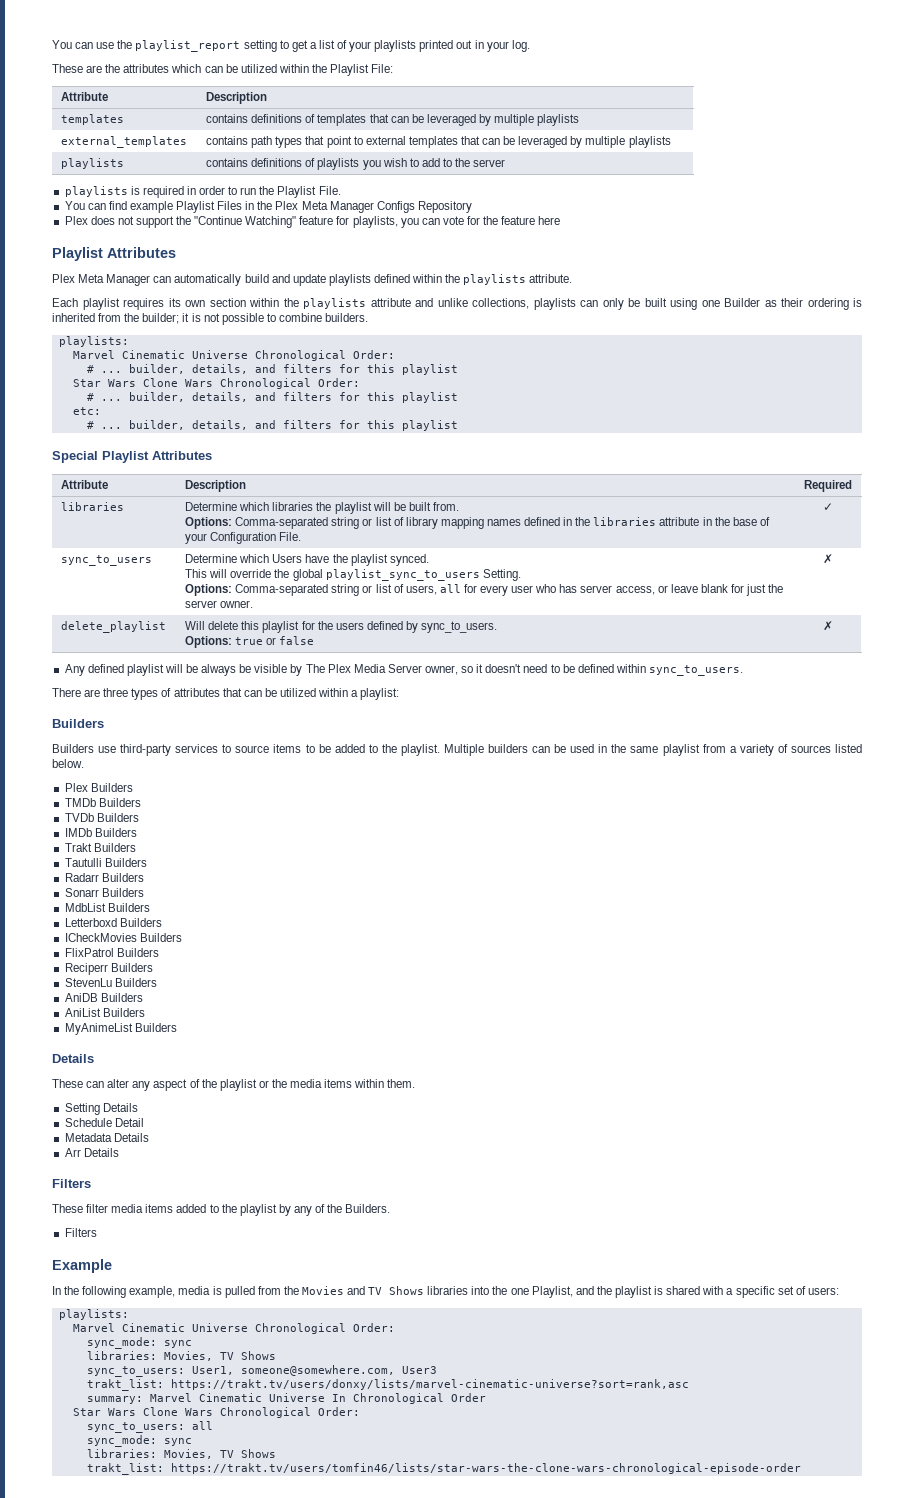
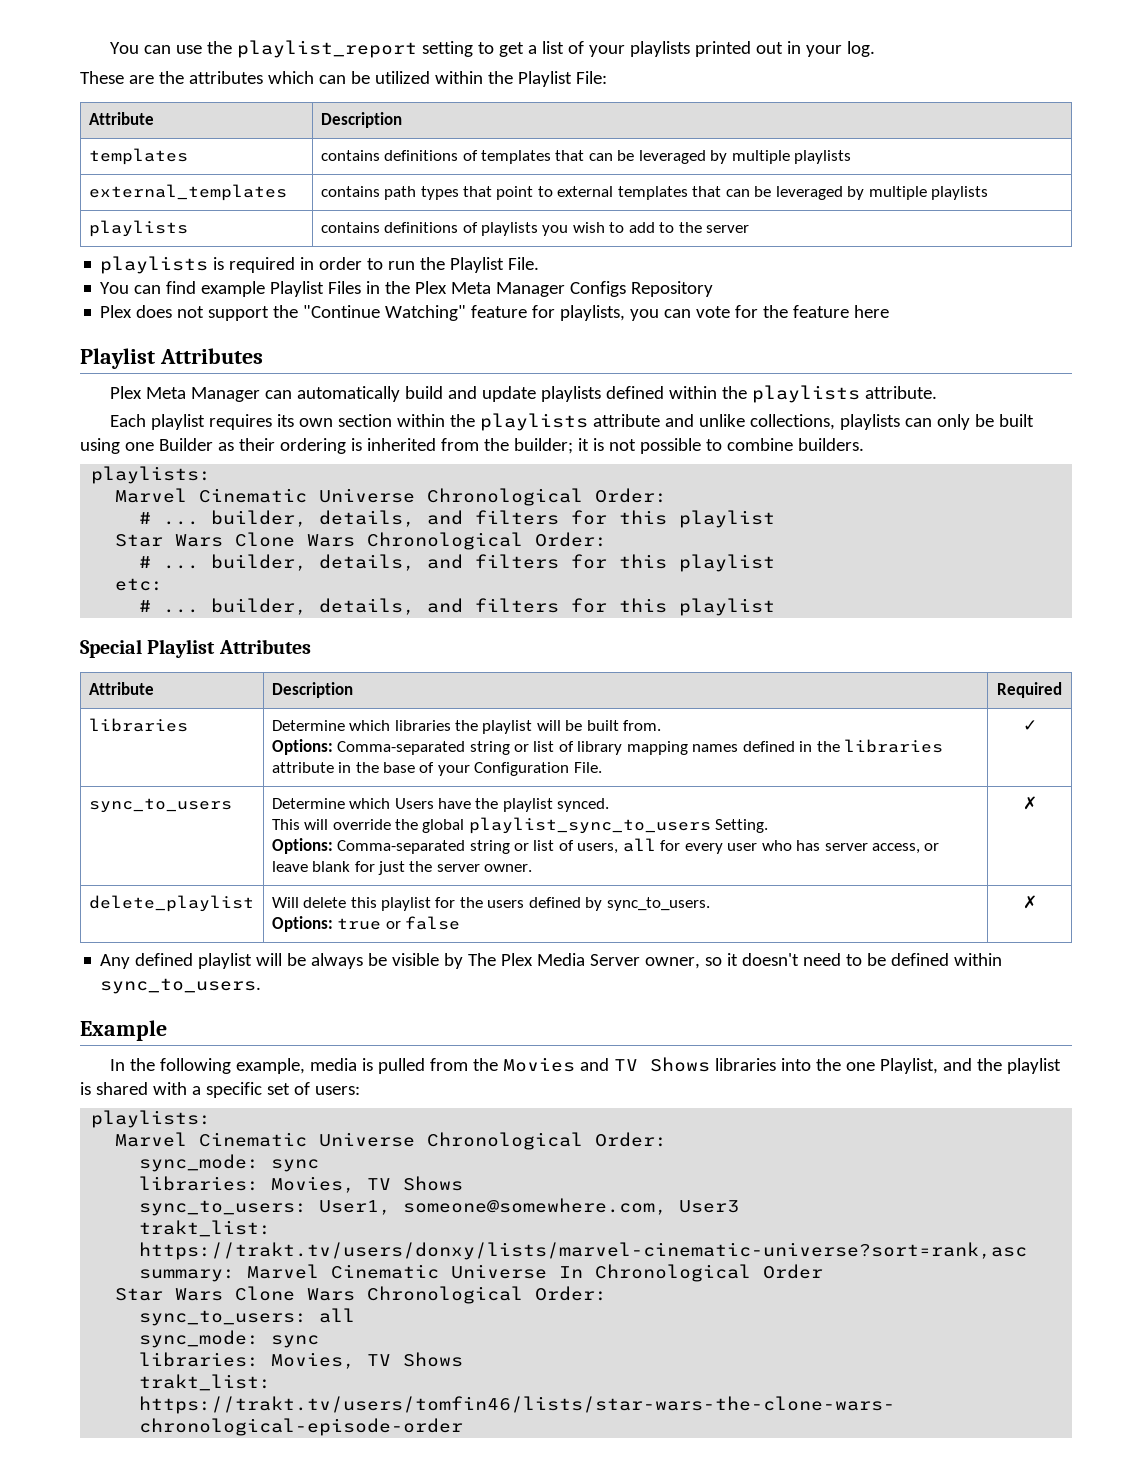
- There are three types of attributes that can be utilized within a playlist:
- Builders
- Builders use third-party services to source items to be added to the playlist. Multiple builders can be used in the same playlist from a variety of sources listed below.
- Plex Builders
- TMDb Builders
- TVDb Builders
- IMDb Builders
- Trakt Builders
- Tautulli Builders
- Radarr Builders
- Sonarr Builders
- MdbList Builders
- Letterboxd Builders
- ICheckMovies Builders
- FlixPatrol Builders
- Reciperr Builders
- StevenLu Builders
- AniDB Builders
- AniList Builders
- MyAnimeList Builders
- Details
- These can alter any aspect of the playlist or the media items within them.
- Setting Details
- Schedule Detail
- Metadata Details
- Arr Details
- Filters
- These filter media items added to the playlist by any of the Builders.
- Filters

